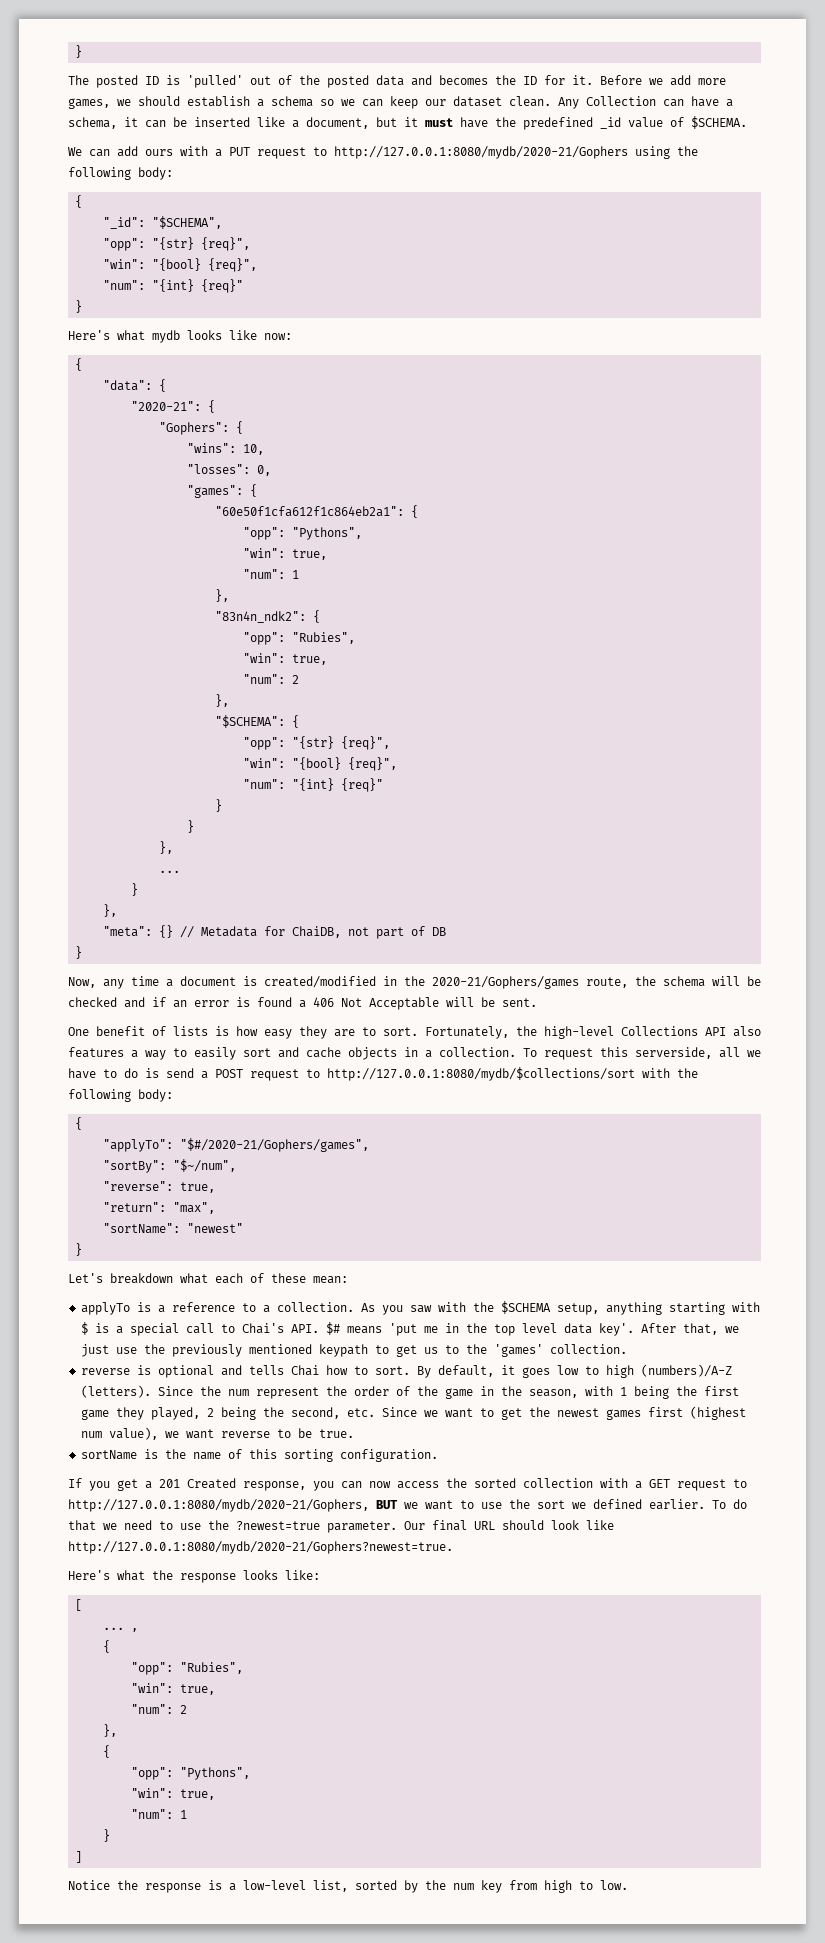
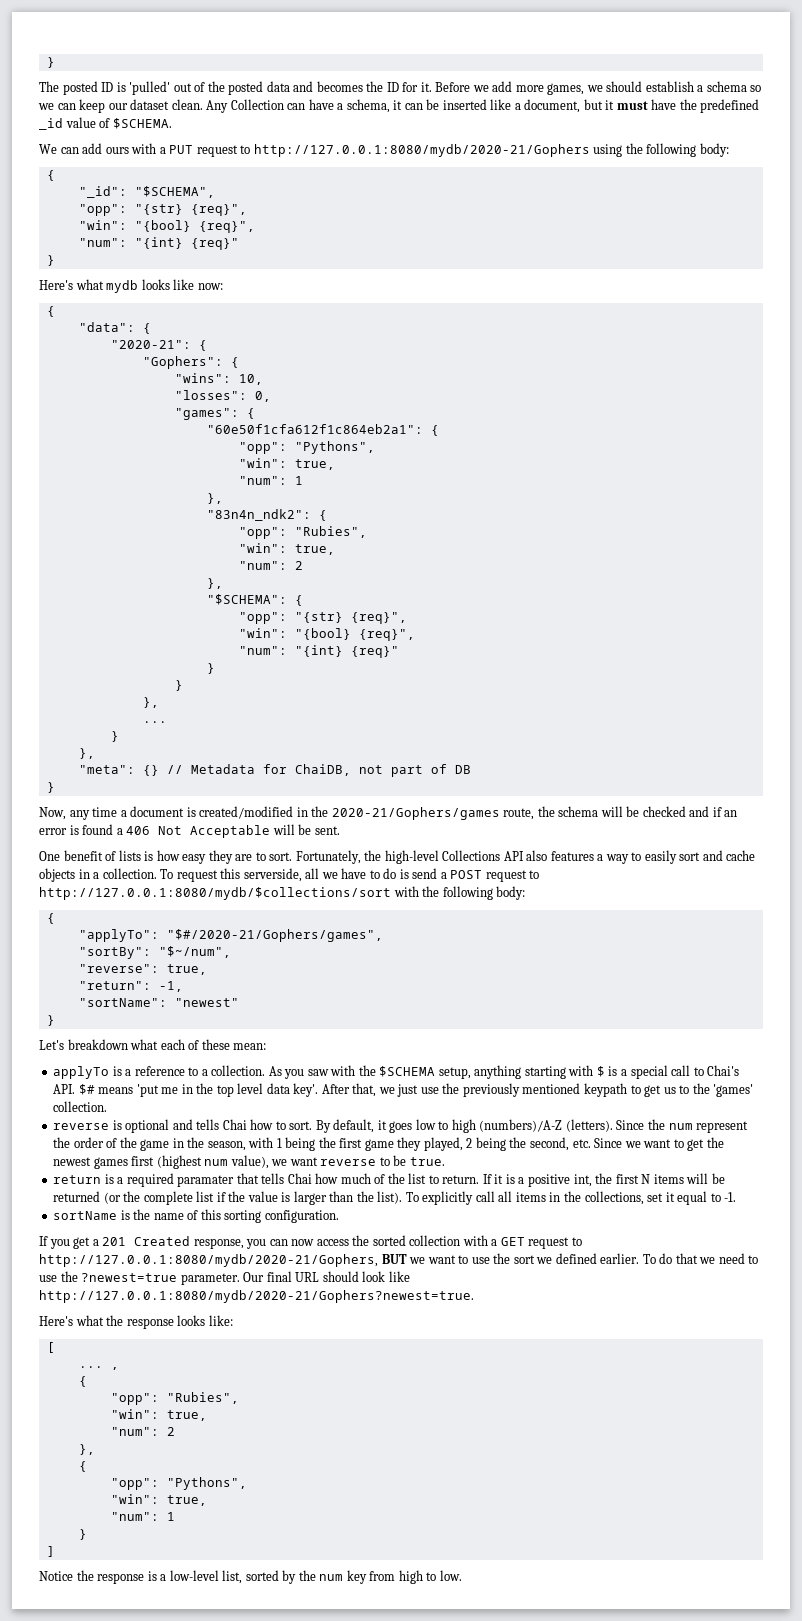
- "return": "max",
+ "return": -1,
+ return is a required paramater that tells Chai how much of the list to return. If it is a positive int, the first N items will be returned (or the complete list if the value is larger than the list). To explicitly call all items in the collections, set it equal to -1.

